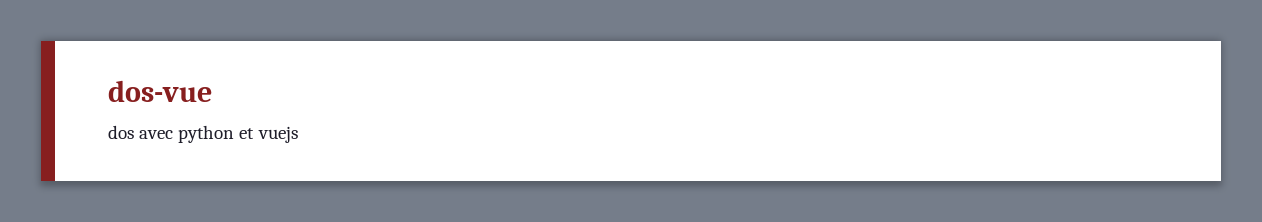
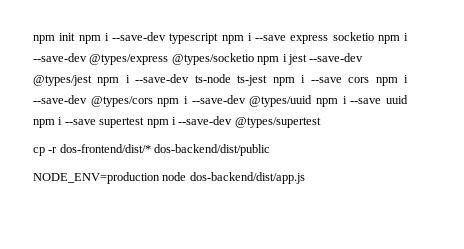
- dos-vue
- dos avec python et vuejs
+ npm init npm i --save-dev typescript npm i --save express socketio npm i --save-dev @types/express @types/socketio npm i jest --save-dev @types/jest npm i --save-dev ts-node ts-jest npm i --save cors npm i --save-dev @types/cors npm i --save-dev @types/uuid npm i --save uuid npm i --save supertest npm i --save-dev @types/supertest
+ cp -r dos-frontend/dist/* dos-backend/dist/public
+ NODE_ENV=production node dos-backend/dist/app.js

